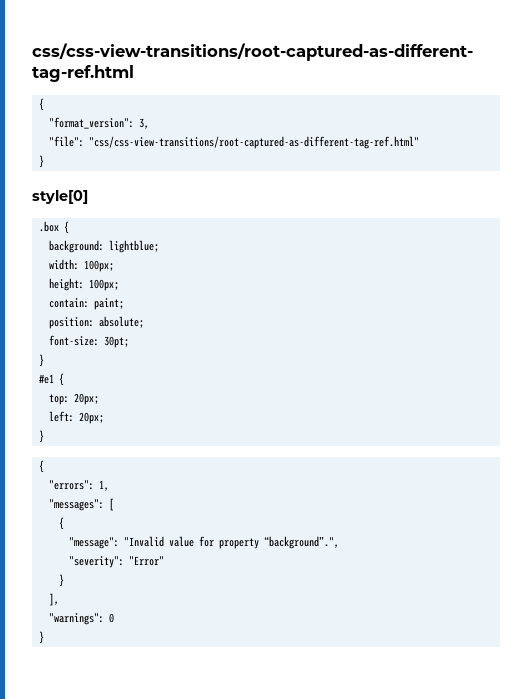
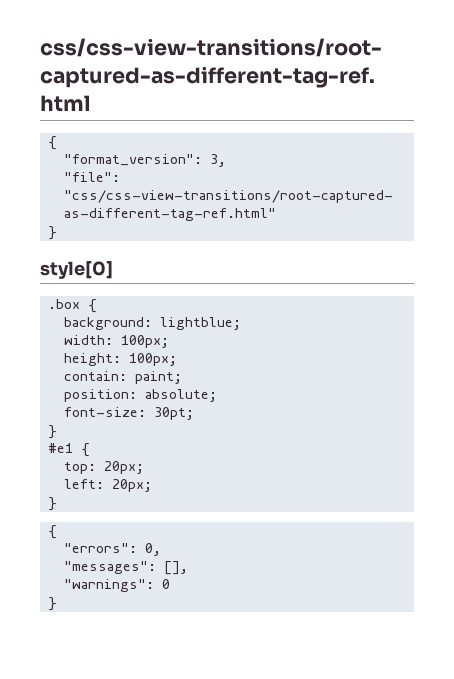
- "errors": 1,
+ "errors": 0,
- "messages": [
- {
- "message": "Invalid value for property “background”.",
- "severity": "Error"
- }
- ],
+ "messages": [],

